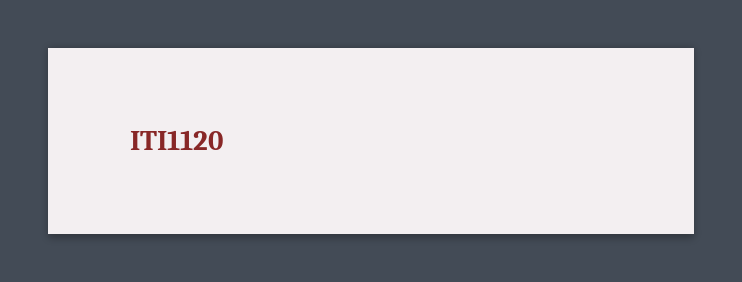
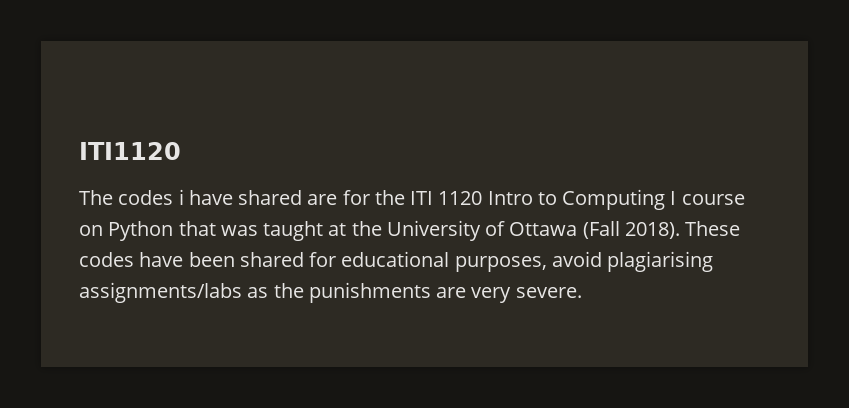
+ The codes i have shared are for the ITI 1120 Intro to Computing I course on Python that was taught at the University of Ottawa (Fall 2018). These codes have been shared for educational purposes, avoid plagiarising assignments/labs as the punishments are very severe.

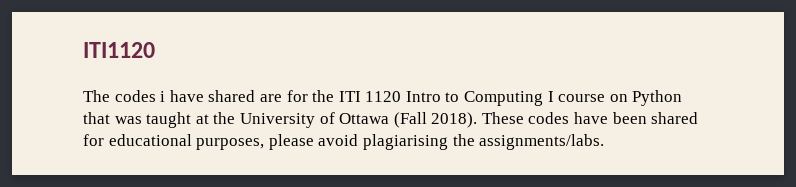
- These codes have been shared for educational purposes, avoid plagiarising assignments/labs as the punishments are very severe.
+ These codes have been shared for educational purposes, please avoid plagiarising the assignments/labs.

